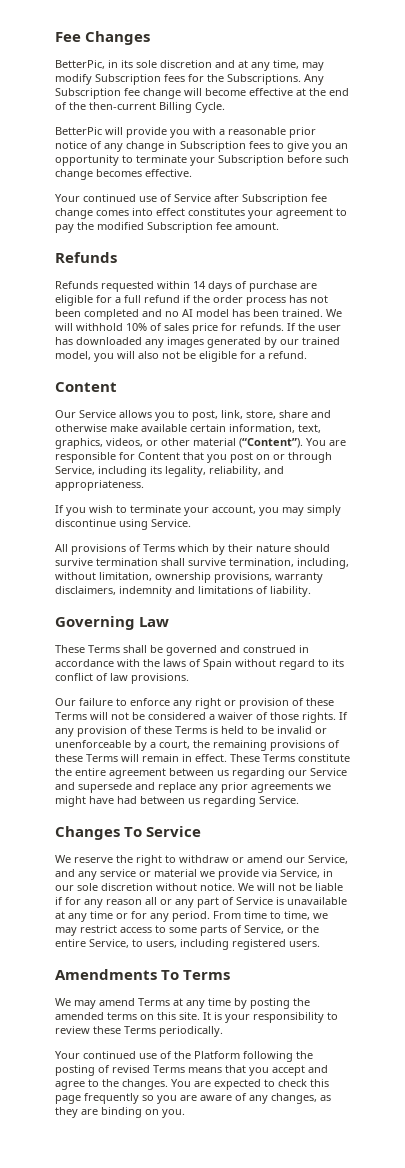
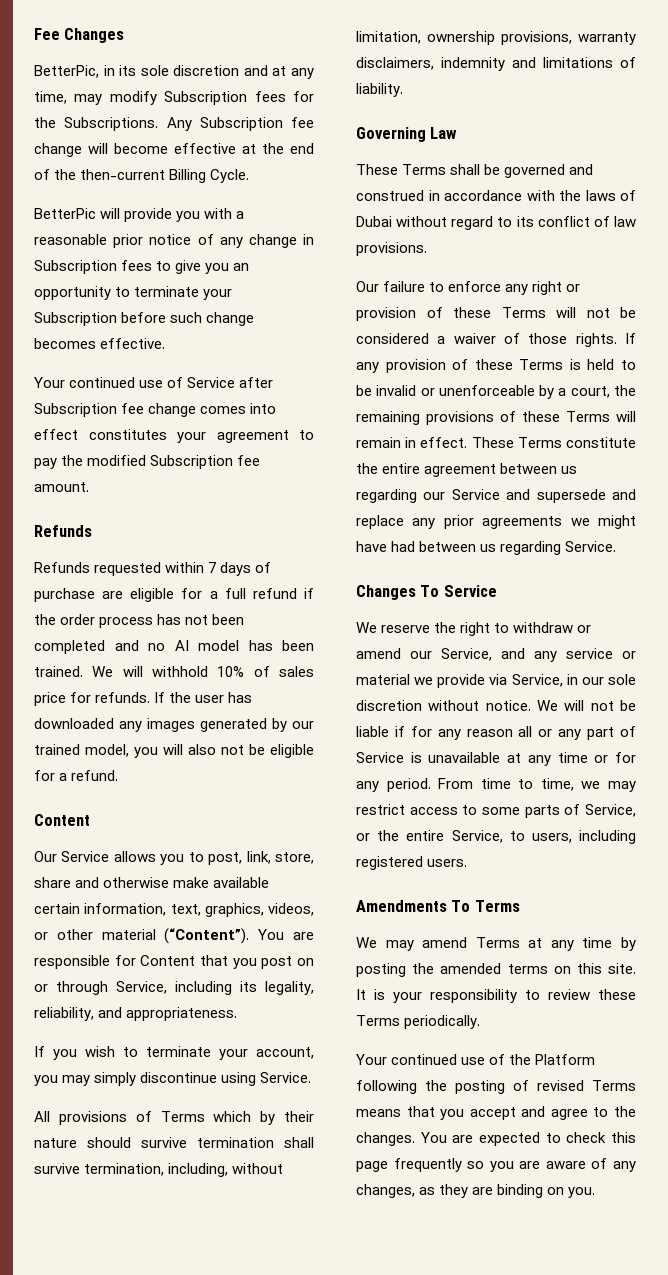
- Refunds requested within 14 days of purchase are eligible for a full refund if the order process has not been completed and no AI model has been trained.
+ Refunds requested within 7 days of purchase are eligible for a full refund if the order process has not been completed and no AI model has been trained.
- These Terms shall be governed and construed in accordance with the laws of Spain without regard to its conflict of law provisions.
+ These Terms shall be governed and construed in accordance with the laws of Dubai without regard to its conflict of law provisions.

